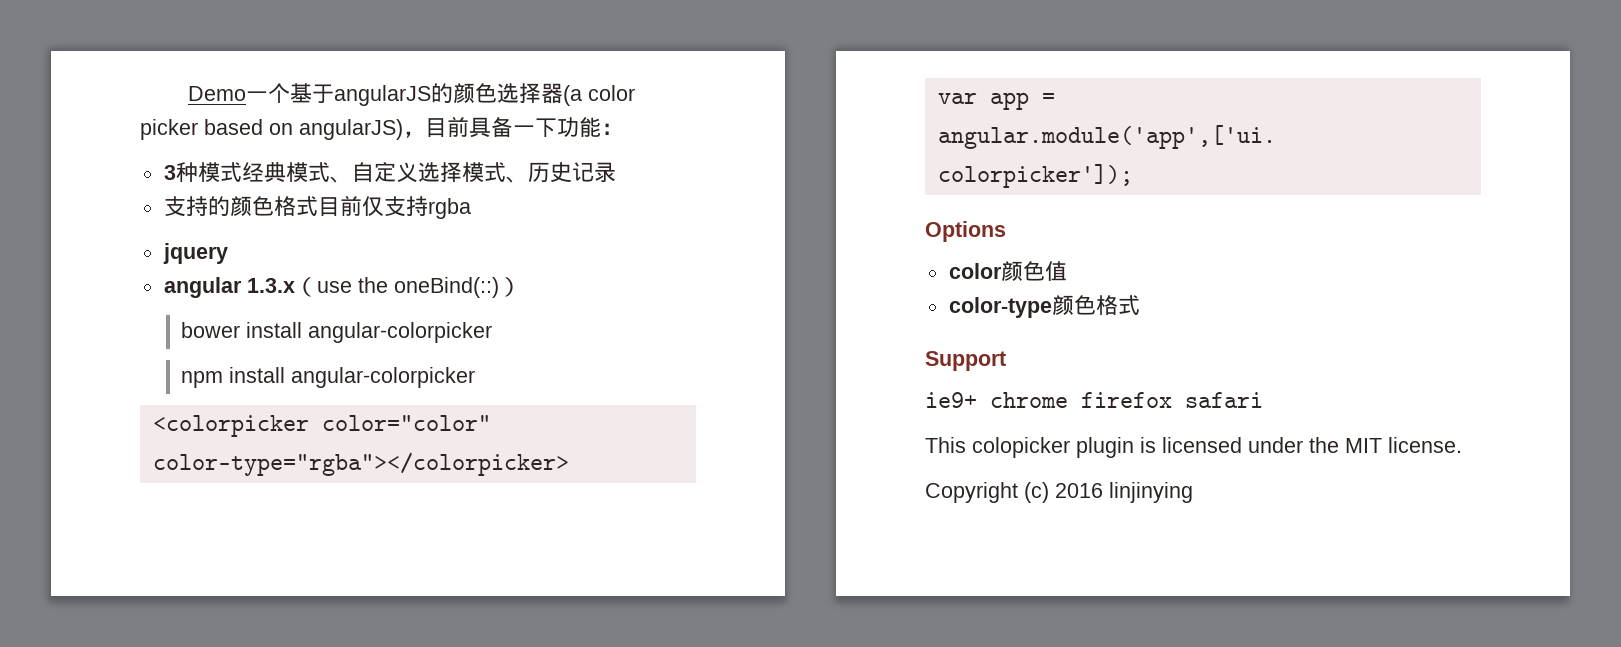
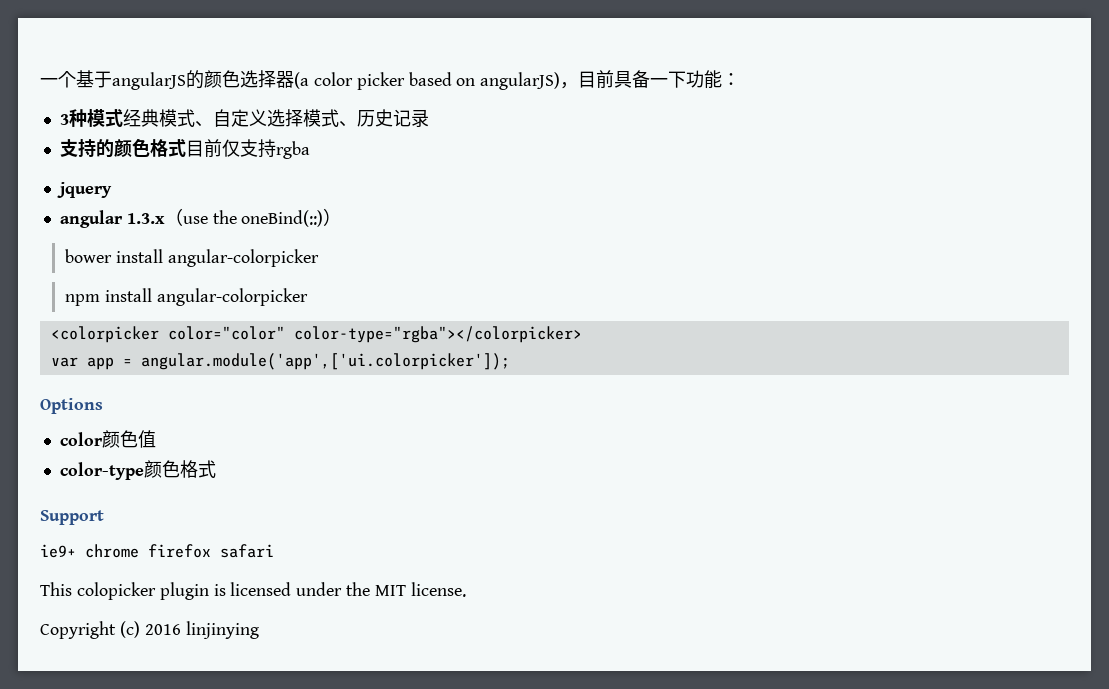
- Demo一个基于angularJS的颜色选择器(a color picker based on angularJS)，目前具备一下功能：
+ 一个基于angularJS的颜色选择器(a color picker based on angularJS)，目前具备一下功能：

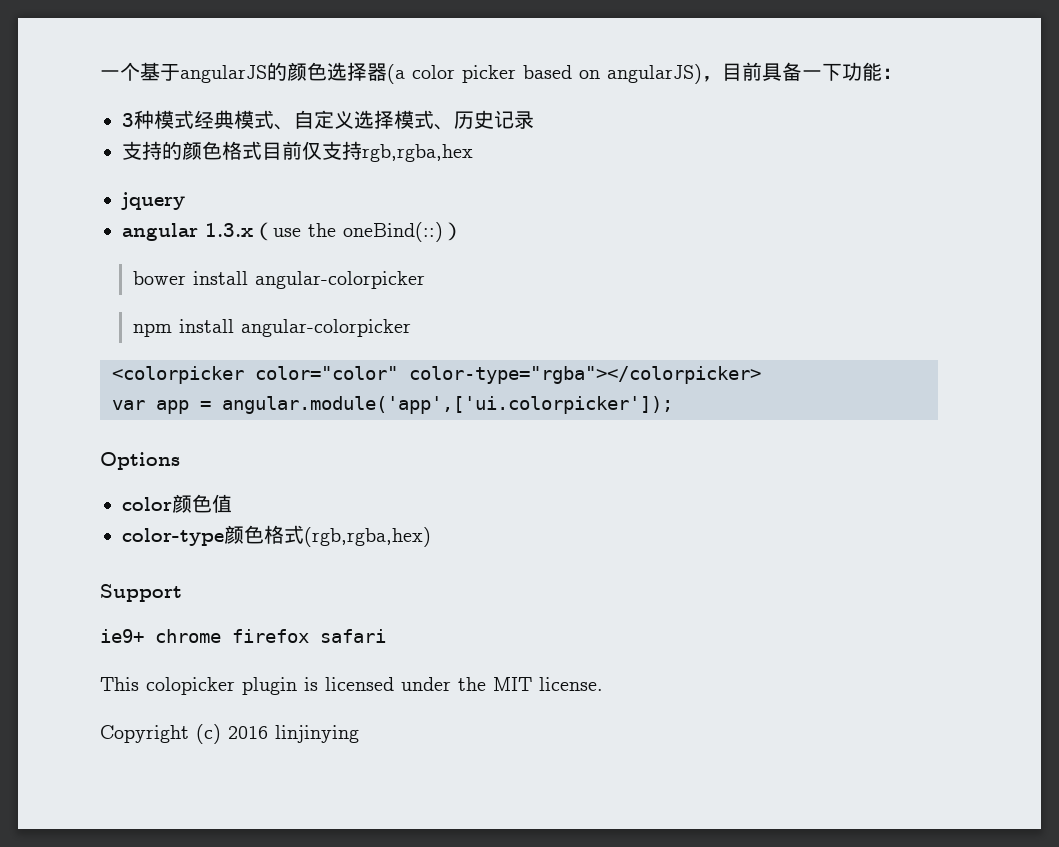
- 支持的颜色格式目前仅支持rgba
+ 支持的颜色格式目前仅支持rgb,rgba,hex
- color-type颜色格式
+ color-type颜色格式(rgb,rgba,hex)

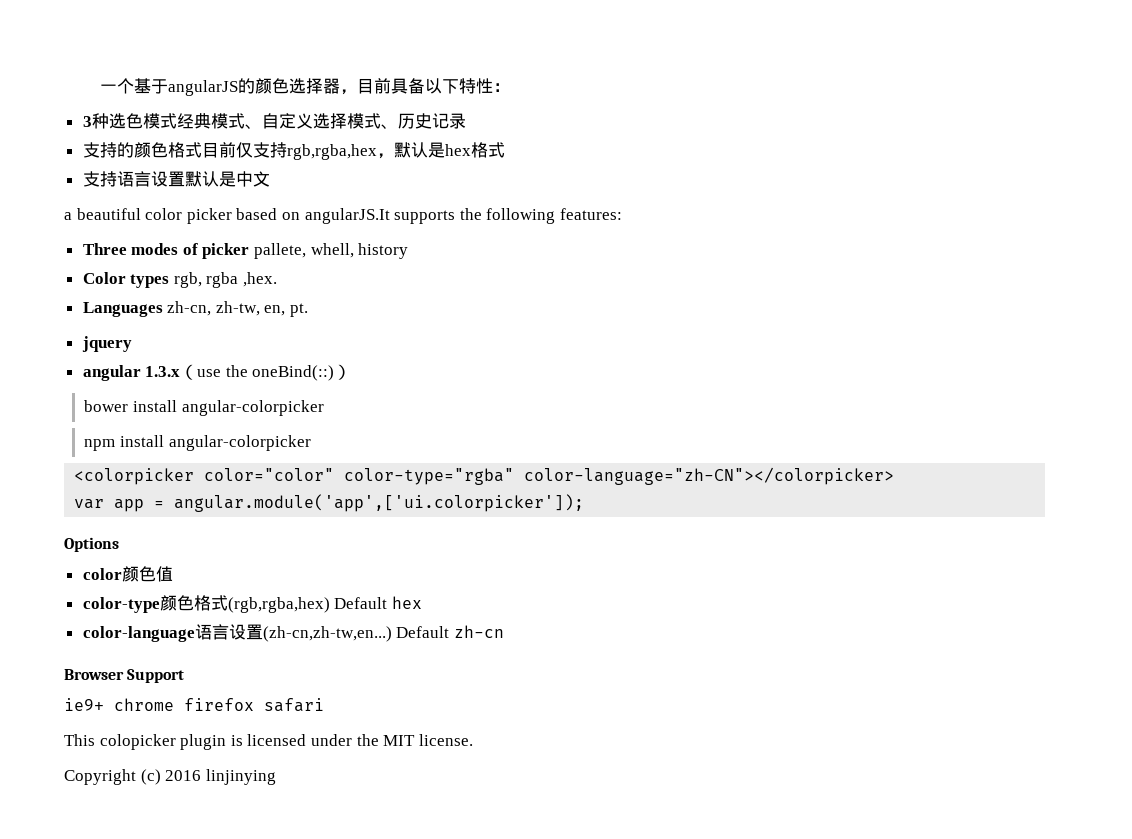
- 一个基于angularJS的颜色选择器(a color picker based on angularJS)，目前具备一下功能：
+ 一个基于angularJS的颜色选择器，目前具备以下特性：
- 3种模式经典模式、自定义选择模式、历史记录
+ 3种选色模式经典模式、自定义选择模式、历史记录
- 支持的颜色格式目前仅支持rgb,rgba,hex
+ 支持的颜色格式目前仅支持rgb,rgba,hex，默认是hex格式
+ 支持语言设置默认是中文
+ a beautiful color picker based on angularJS.It supports the following features:
+ Three modes of picker pallete, whell, history
+ Color types rgb, rgba ,hex.
+ Languages zh-cn, zh-tw, en, pt.
- <colorpicker color="color" color-type="rgba"></colorpicker>
+ <colorpicker color="color" color-type="rgba" color-language="zh-CN"></colorpicker>
- color-type颜色格式(rgb,rgba,hex)
- Support
+ color-type颜色格式(rgb,rgba,hex) Default hex
+ color-language语言设置(zh-cn,zh-tw,en...) Default zh-cn
+ Browser Support

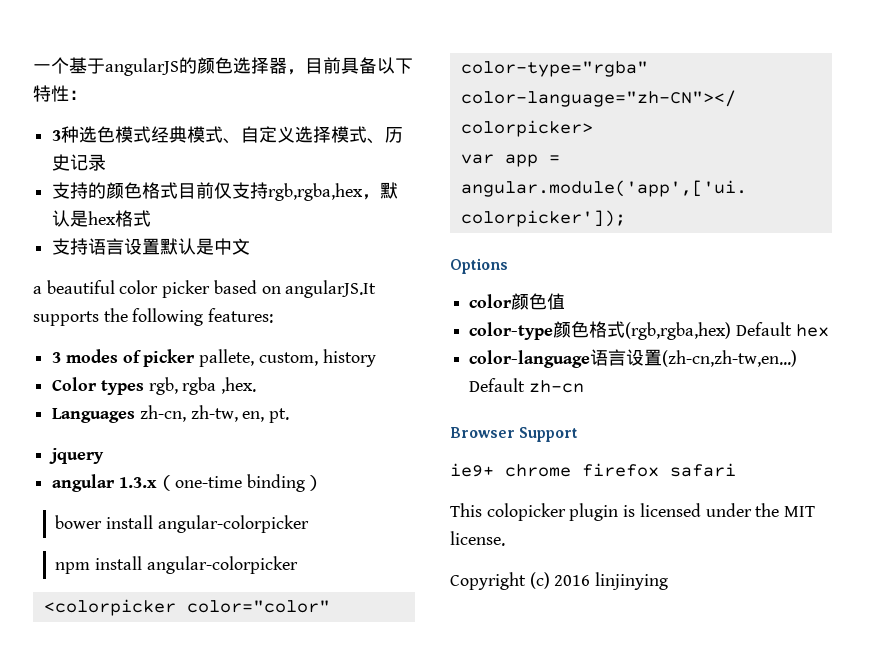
- Three modes of picker pallete, whell, history
+ 3 modes of picker pallete, custom, history
- angular 1.3.x（use the oneBind(::)）
+ angular 1.3.x（one-time binding）

